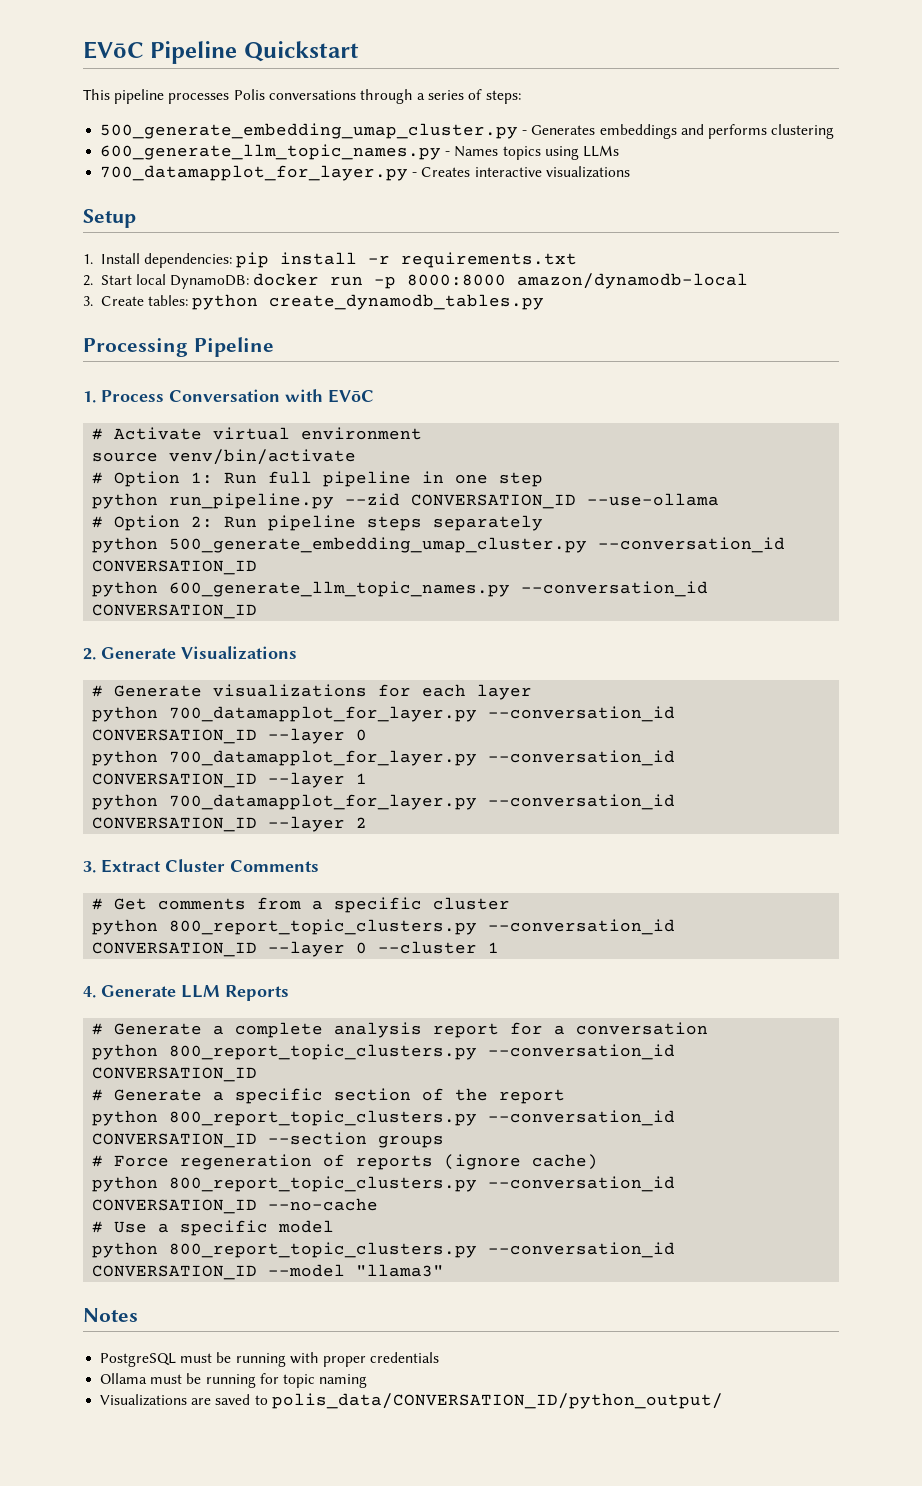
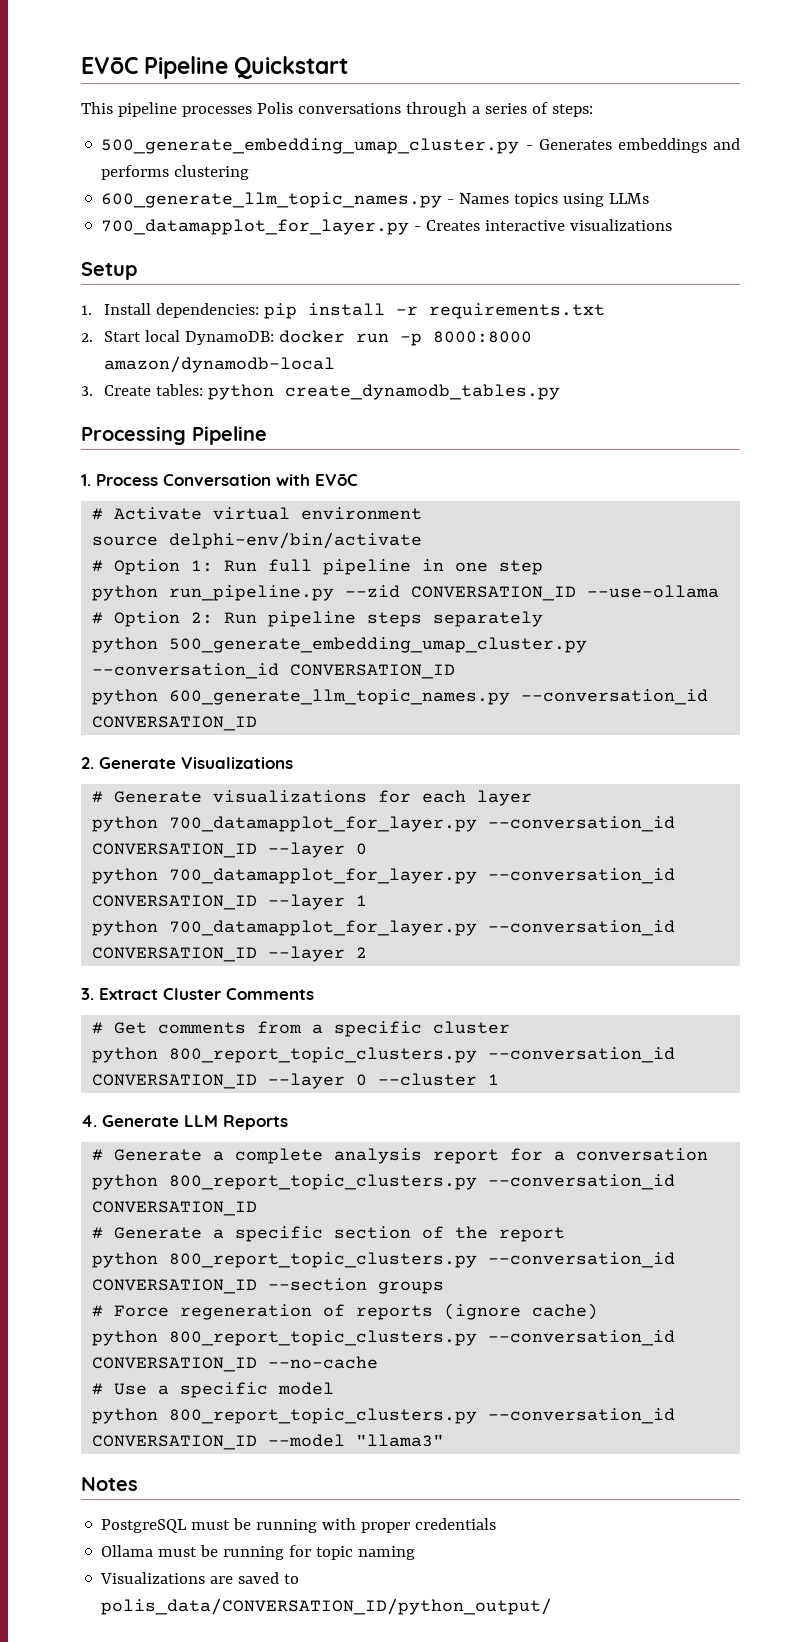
- source venv/bin/activate
+ source delphi-env/bin/activate

